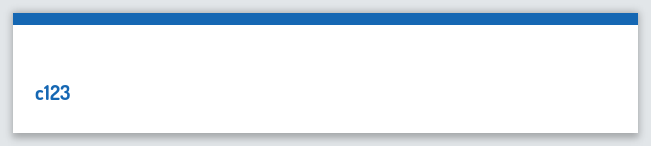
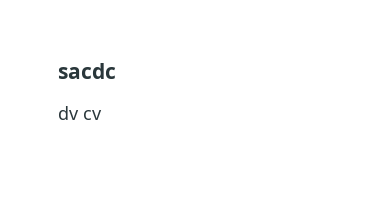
- c123
+ sacdc
+ dv cv

